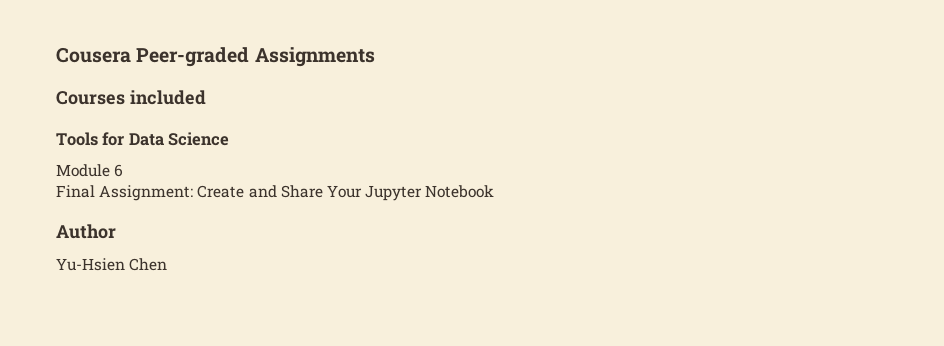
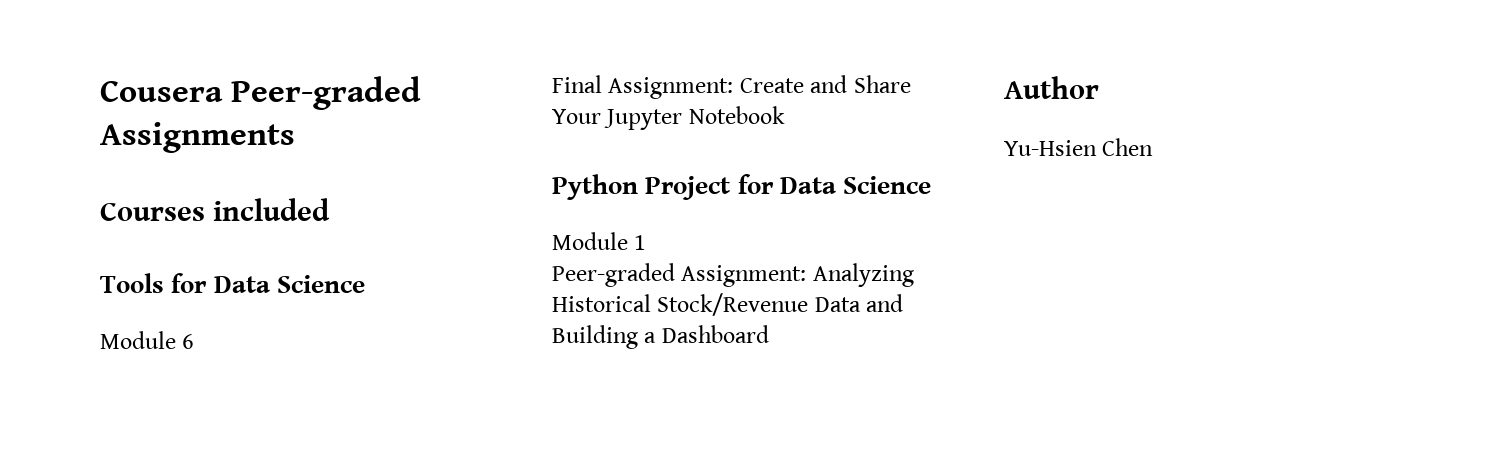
+ Python Project for Data Science
+ Module 1
+ Peer-graded Assignment: Analyzing Historical Stock/Revenue Data and Building a Dashboard

